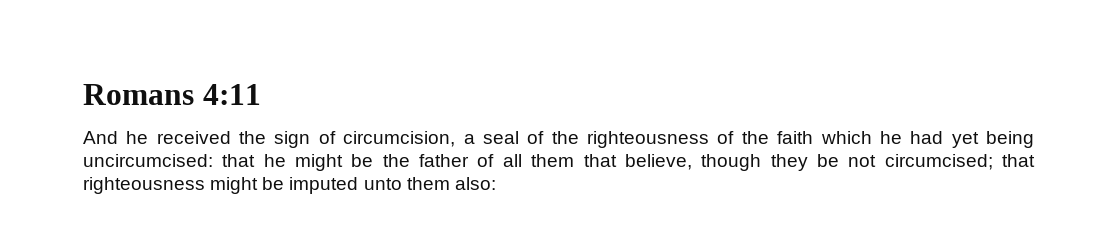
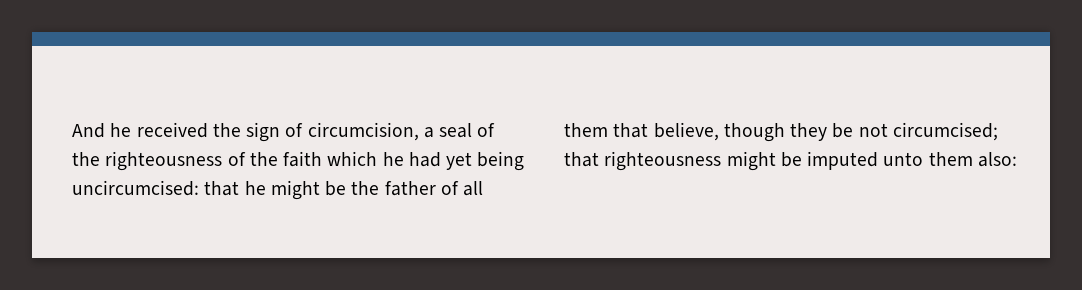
- Romans 4:11

